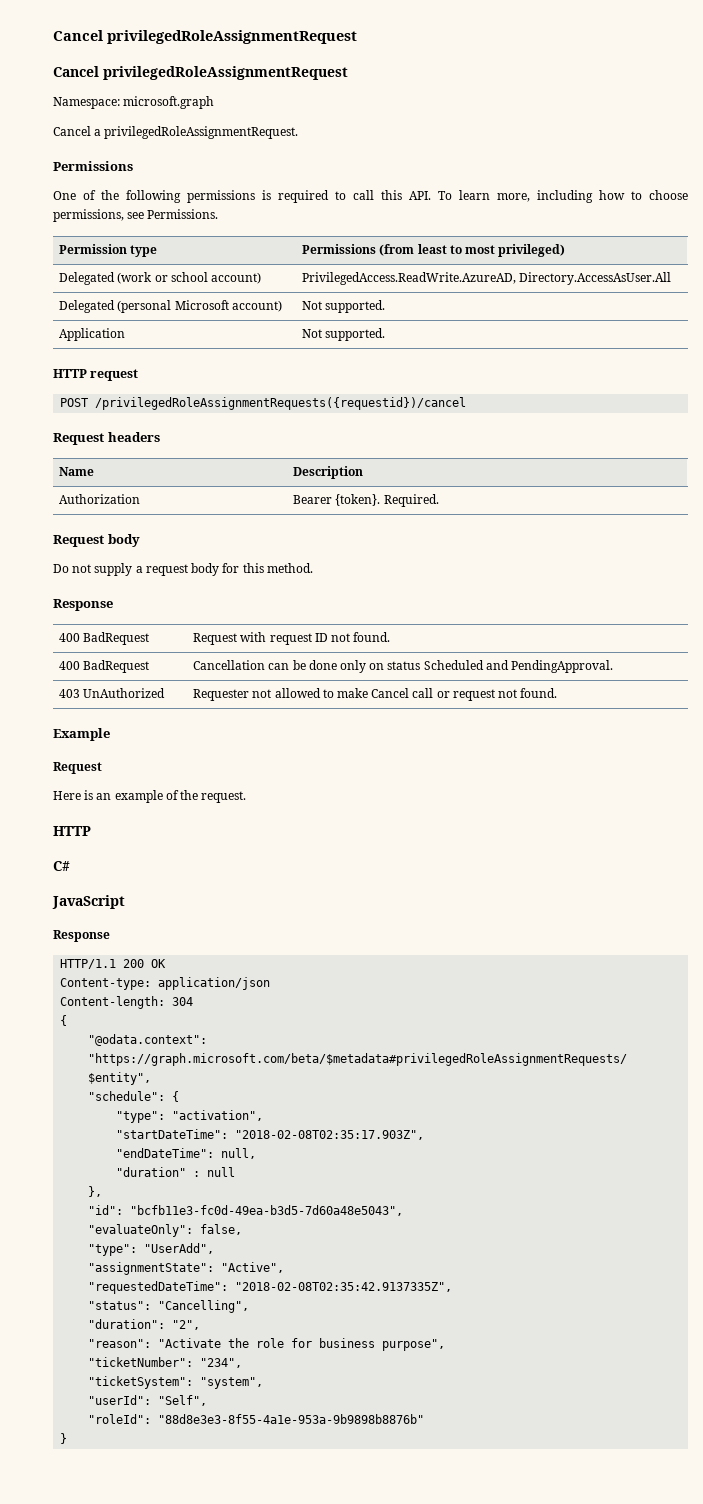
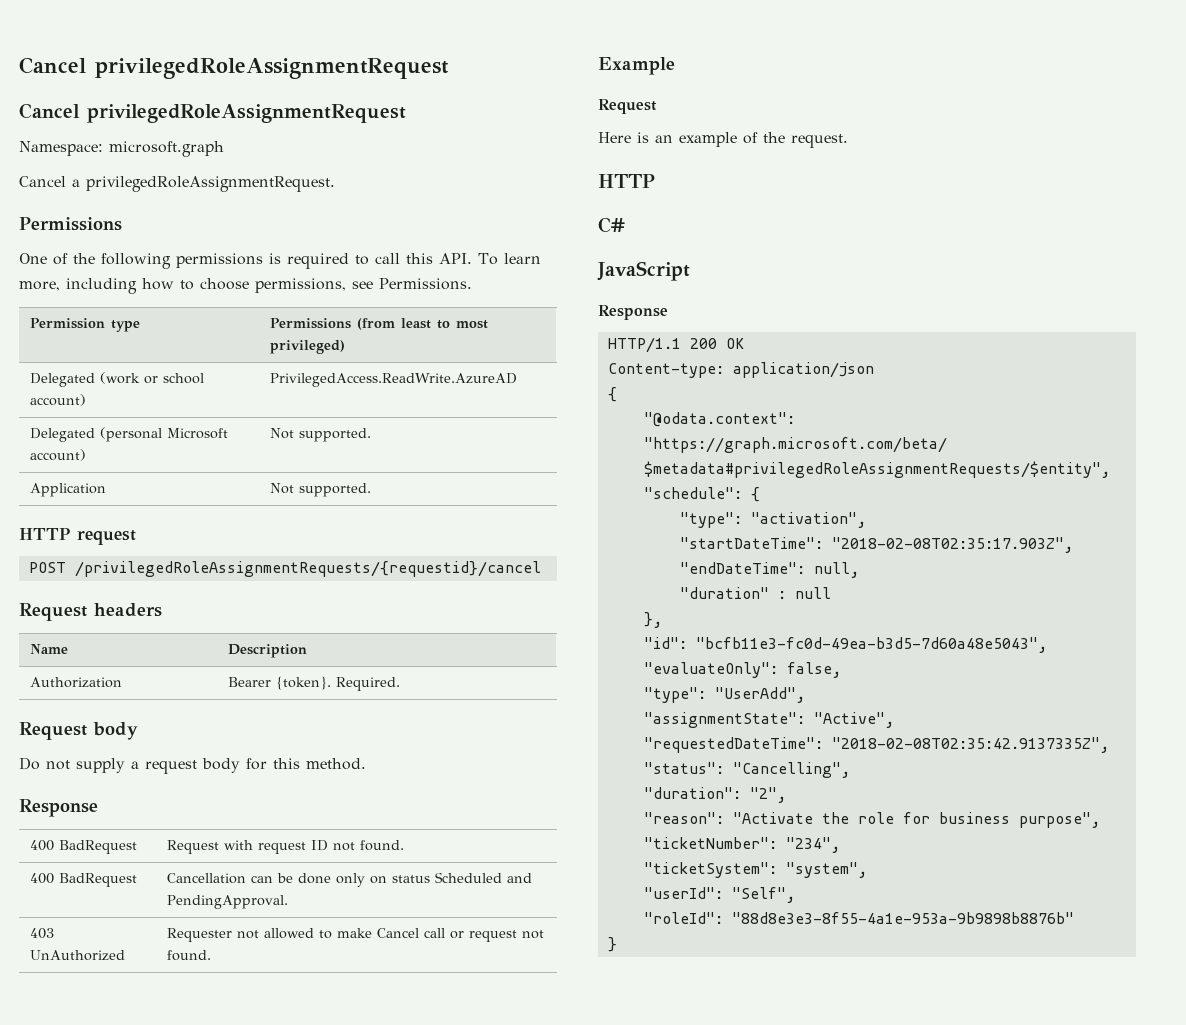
- Delegated (work or school account) | PrivilegedAccess.ReadWrite.AzureAD, Directory.AccessAsUser.All
+ Delegated (work or school account) | PrivilegedAccess.ReadWrite.AzureAD
- POST /privilegedRoleAssignmentRequests({requestid})/cancel
+ POST /privilegedRoleAssignmentRequests/{requestid}/cancel
- Content-length: 304

